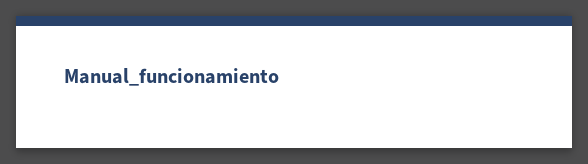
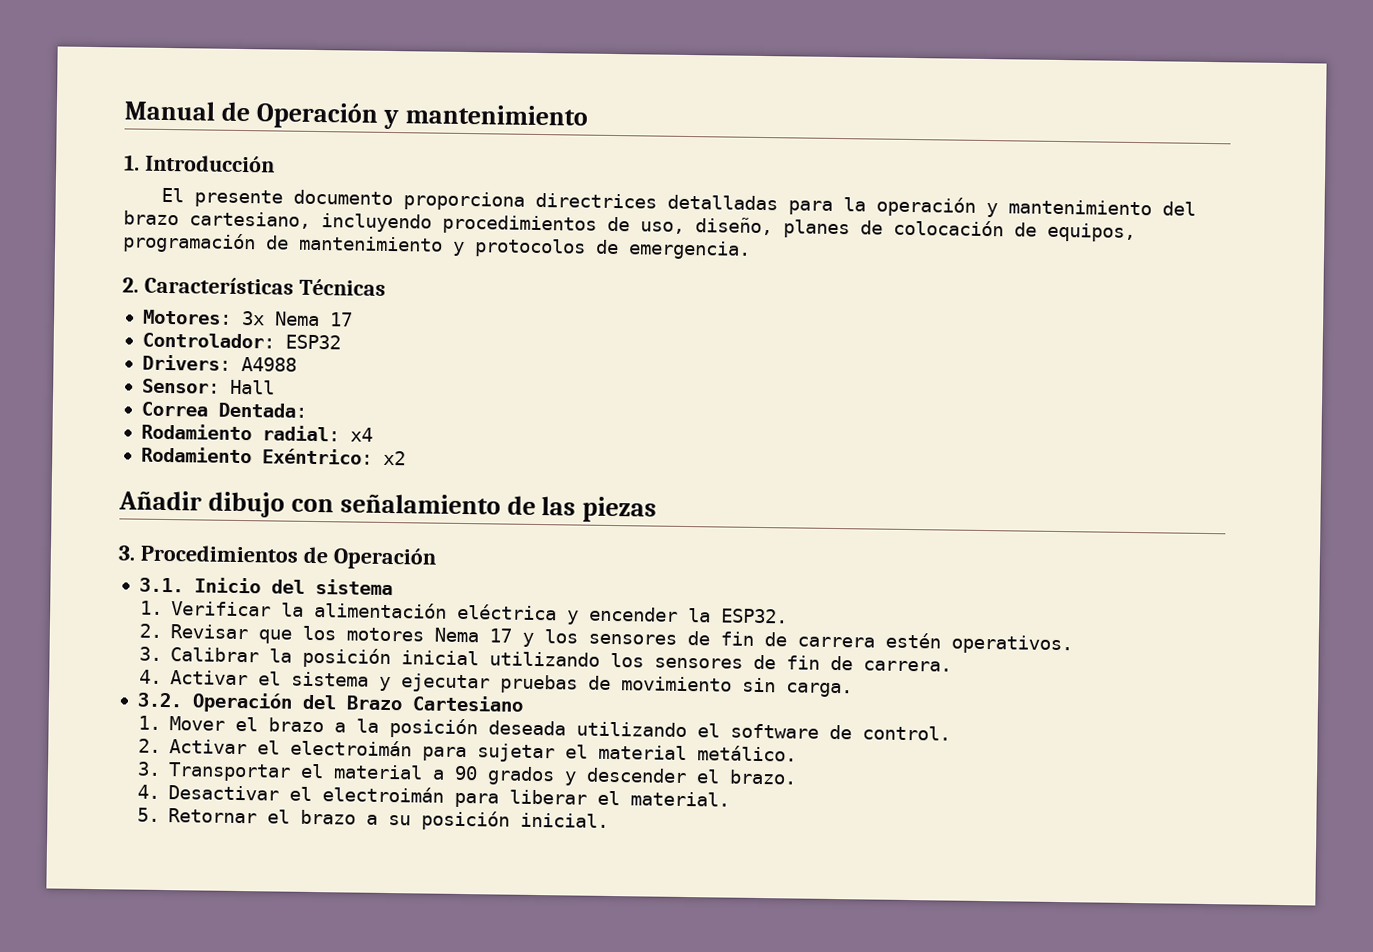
- Manual_funcionamiento
+ Manual de Operación y mantenimiento
+ 1. Introducción
+ El presente documento proporciona directrices detalladas para la operación y mantenimiento del brazo cartesiano, incluyendo procedimientos de uso, diseño, planes de colocación de equipos, programación de mantenimiento y protocolos de emergencia.
+ 2. Características Técnicas
+ Motores: 3x Nema 17
+ Controlador: ESP32
+ Drivers: A4988
+ Sensor: Hall
+ Correa Dentada:
+ Rodamiento radial: x4
+ Rodamiento Exéntrico: x2
+ Añadir dibujo con señalamiento de las piezas
+ 3. Procedimientos de Operación
+ 3.1. Inicio del sistema
+ 1. Verificar la alimentación eléctrica y encender la ESP32.
+ 2. Revisar que los motores Nema 17 y los sensores de fin de carrera estén operativos.
+ 3. Calibrar la posición inicial utilizando los sensores de fin de carrera.
+ 4. Activar el sistema y ejecutar pruebas de movimiento sin carga.
+ 3.2. Operación del Brazo Cartesiano
+ 1. Mover el brazo a la posición deseada utilizando el software de control.
+ 2. Activar el electroimán para sujetar el material metálico.
+ 3. Transportar el material a 90 grados y descender el brazo.
+ 4. Desactivar el electroimán para liberar el material.
+ 5. Retornar el brazo a su posición inicial.

